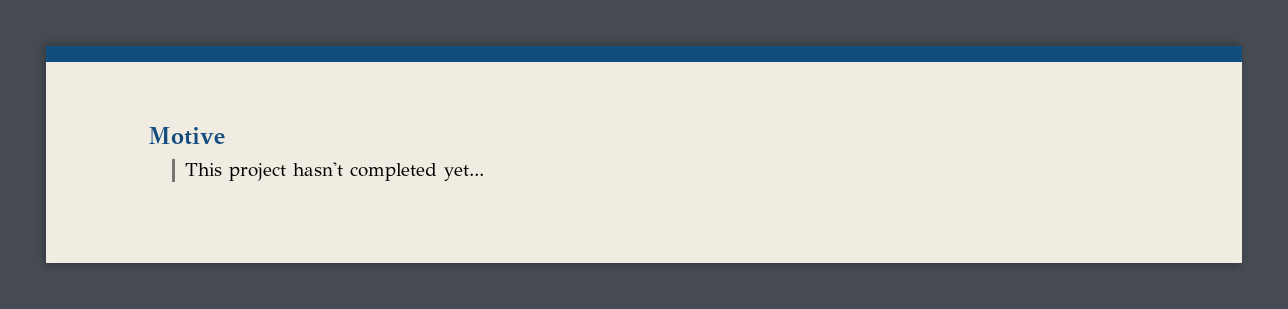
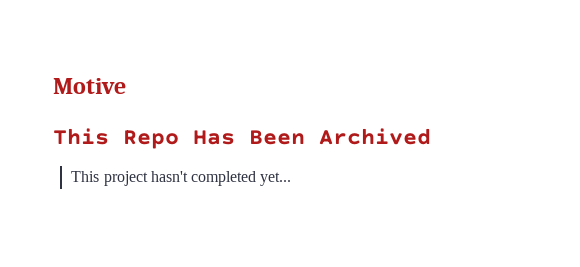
+ This Repo Has Been Archived

